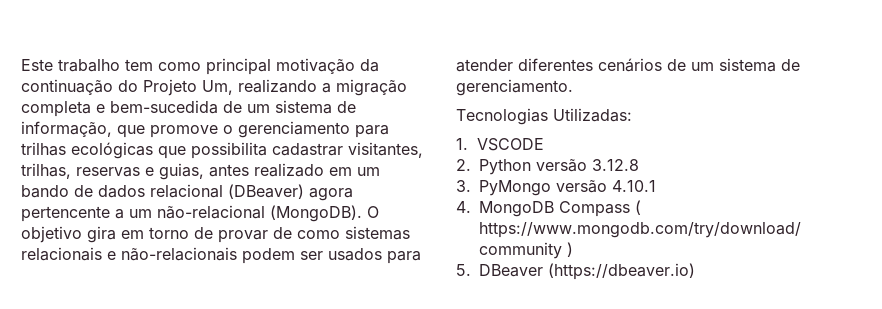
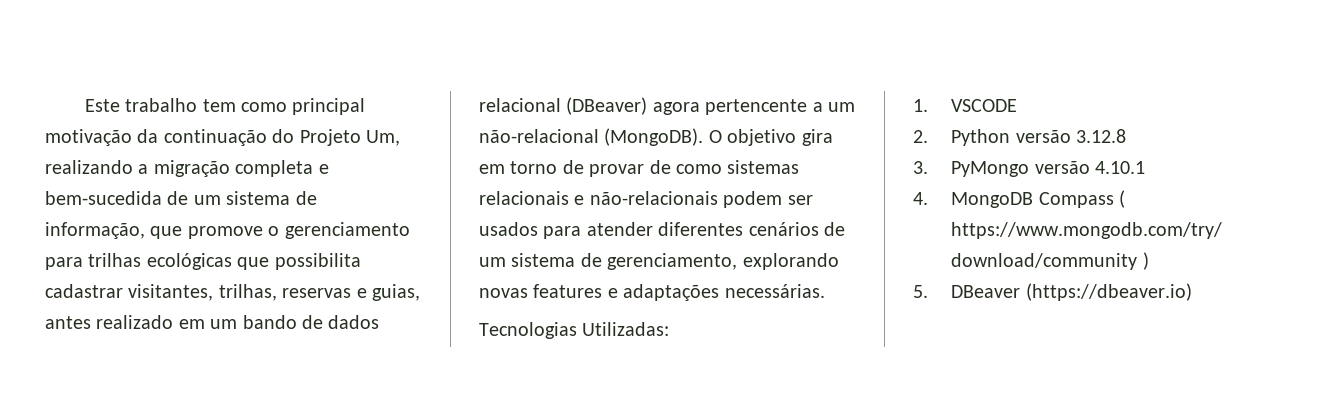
- O objetivo gira em torno de provar de como sistemas relacionais e não-relacionais podem ser usados para atender diferentes cenários de um sistema de gerenciamento.
+ O objetivo gira em torno de provar de como sistemas relacionais e não-relacionais podem ser usados para atender diferentes cenários de um sistema de gerenciamento, explorando novas features e adaptações necessárias.

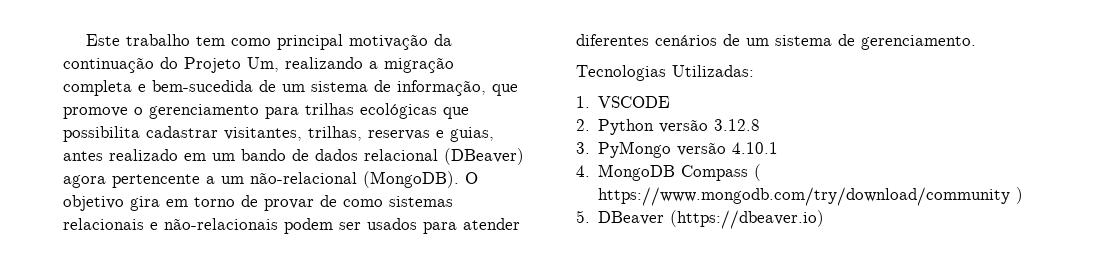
- O objetivo gira em torno de provar de como sistemas relacionais e não-relacionais podem ser usados para atender diferentes cenários de um sistema de gerenciamento, explorando novas features e adaptações necessárias.
+ O objetivo gira em torno de provar de como sistemas relacionais e não-relacionais podem ser usados para atender diferentes cenários de um sistema de gerenciamento.

